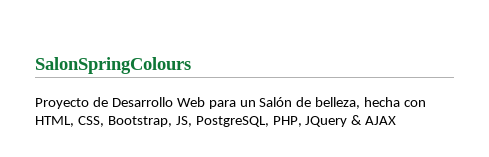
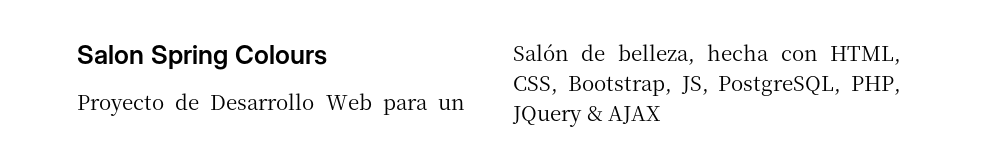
- SalonSpringColours
+ Salon Spring Colours

